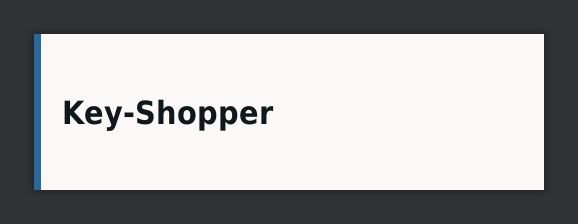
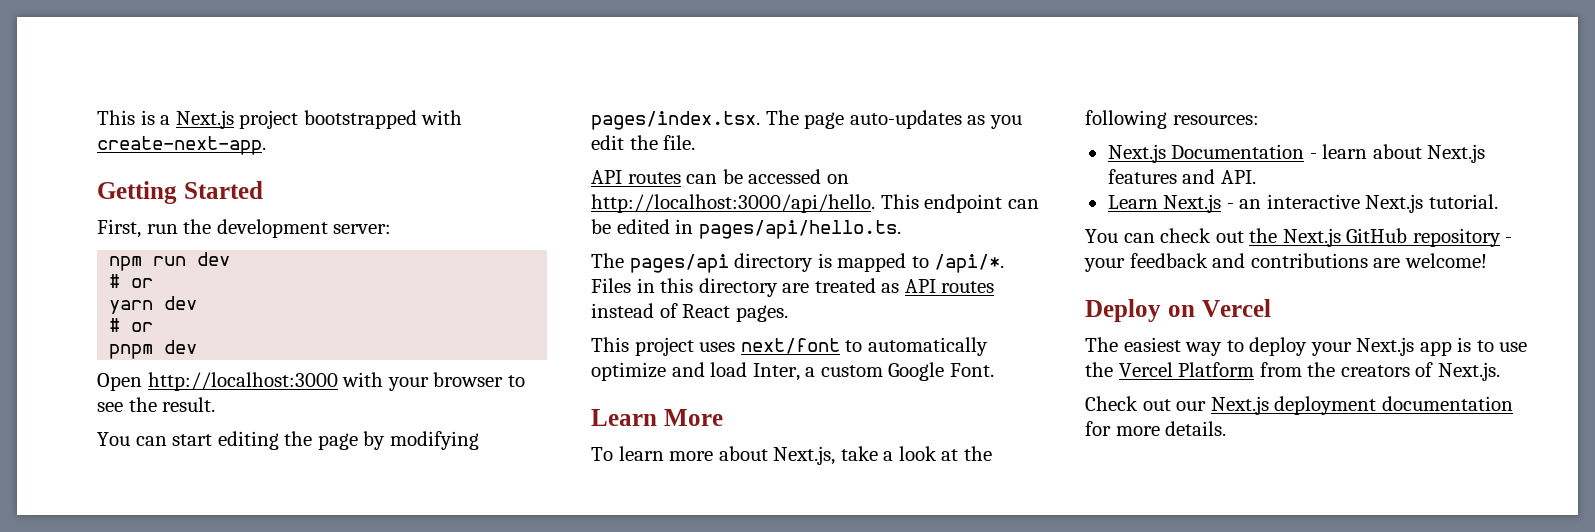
- Key-Shopper
+ This is a Next.js project bootstrapped with create-next-app.
+ Getting Started
+ First, run the development server:
+ npm run dev
+ # or
+ yarn dev
+ # or
+ pnpm dev
+ Open http://localhost:3000 with your browser to see the result.
+ You can start editing the page by modifying pages/index.tsx. The page auto-updates as you edit the file.
+ API routes can be accessed on http://localhost:3000/api/hello. This endpoint can be edited in pages/api/hello.ts.
+ The pages/api directory is mapped to /api/*. Files in this directory are treated as API routes instead of React pages.
+ This project uses next/font to automatically optimize and load Inter, a custom Google Font.
+ Learn More
+ To learn more about Next.js, take a look at the following resources:
+ Next.js Documentation - learn about Next.js features and API.
+ Learn Next.js - an interactive Next.js tutorial.
+ You can check out the Next.js GitHub repository - your feedback and contributions are welcome!
+ Deploy on Vercel
+ The easiest way to deploy your Next.js app is to use the Vercel Platform from the creators of Next.js.
+ Check out our Next.js deployment documentation for more details.

